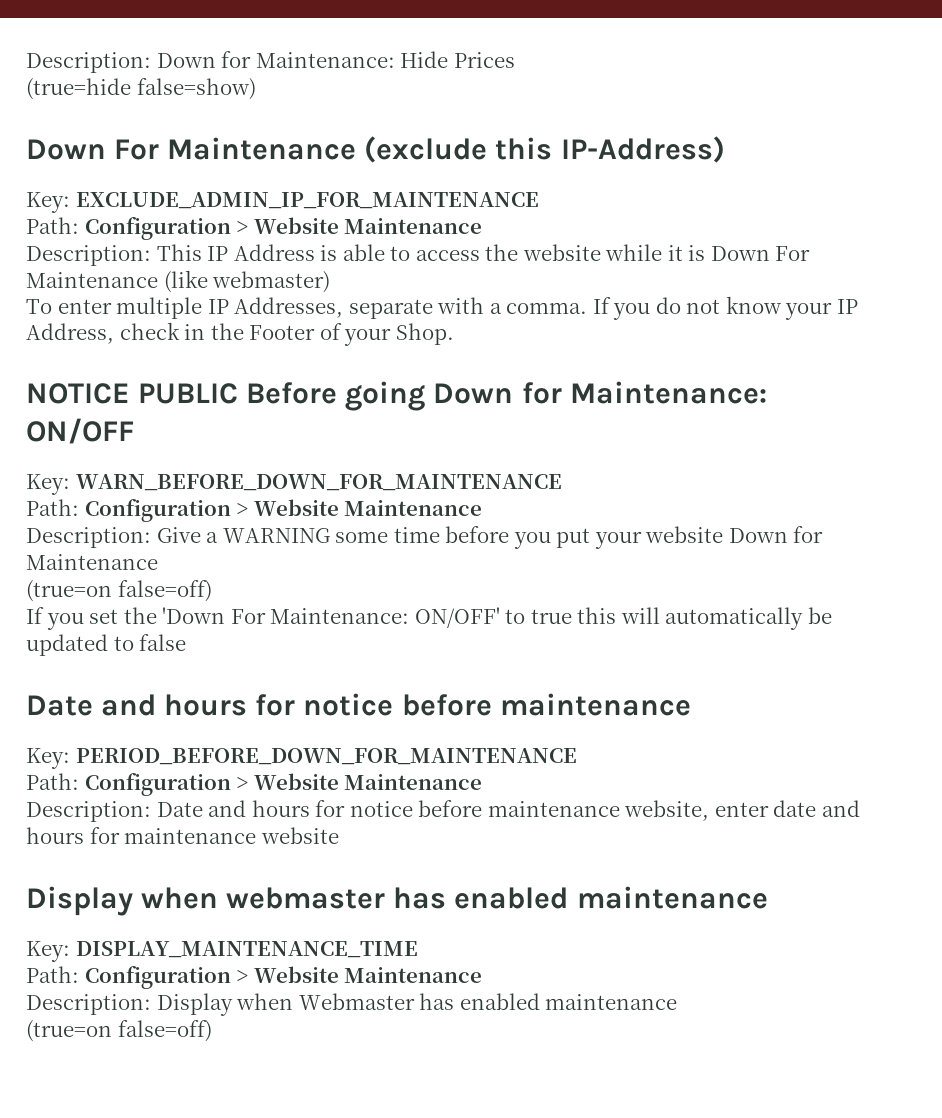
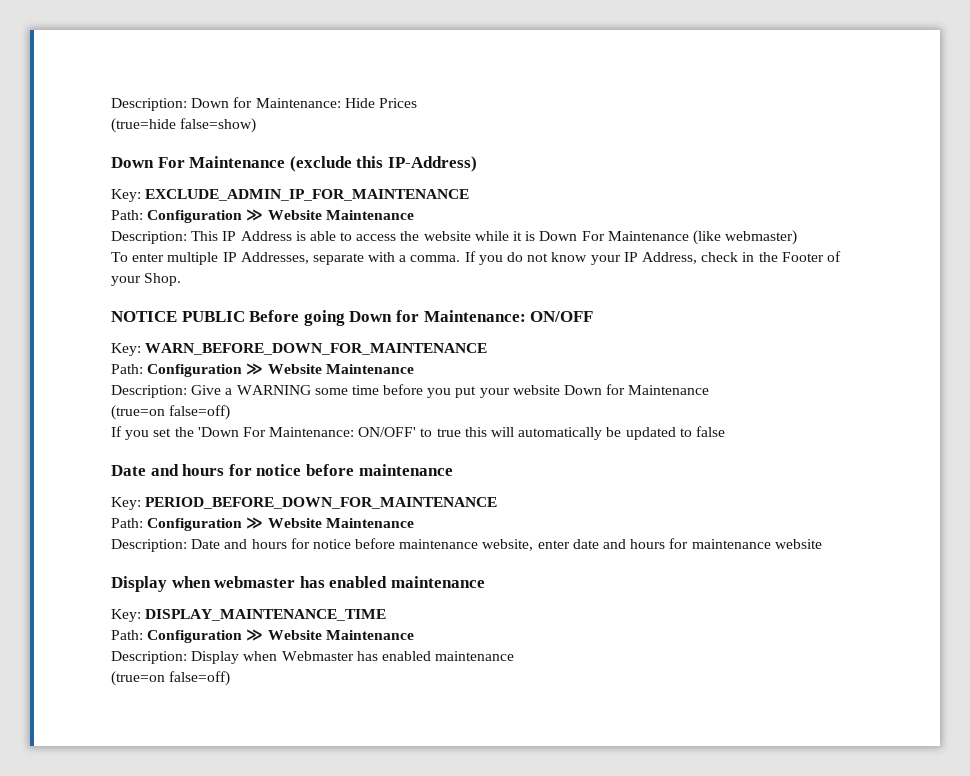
  Key: EXCLUDE_ADMIN_IP_FOR_MAINTENANCE
- Path: Configuration > Website Maintenance
+ Path: Configuration ≫ Website Maintenance
  Key: WARN_BEFORE_DOWN_FOR_MAINTENANCE
- Path: Configuration > Website Maintenance
+ Path: Configuration ≫ Website Maintenance
  Key: PERIOD_BEFORE_DOWN_FOR_MAINTENANCE
- Path: Configuration > Website Maintenance
+ Path: Configuration ≫ Website Maintenance
  Key: DISPLAY_MAINTENANCE_TIME
- Path: Configuration > Website Maintenance
+ Path: Configuration ≫ Website Maintenance

